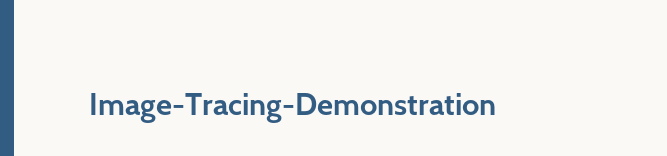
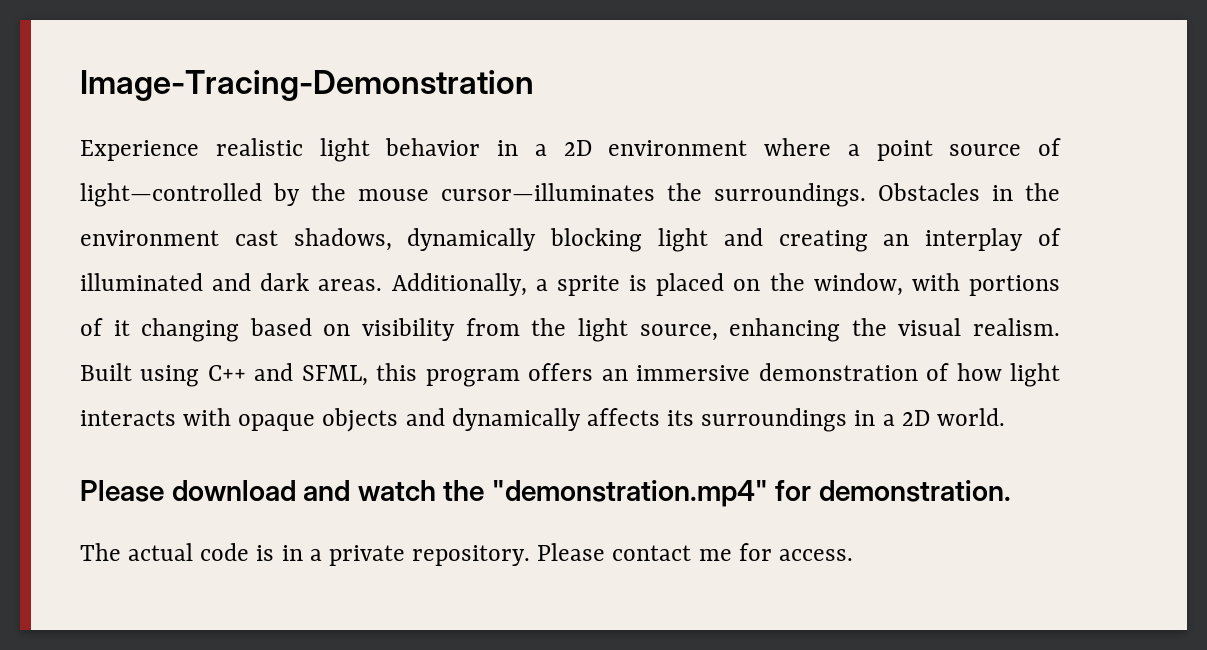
+ Experience realistic light behavior in a 2D environment where a point source of light—controlled by the mouse cursor—illuminates the surroundings. Obstacles in the environment cast shadows, dynamically blocking light and creating an interplay of illuminated and dark areas. Additionally, a sprite is placed on the window, with portions of it changing based on visibility from the light source, enhancing the visual realism. Built using C++ and SFML, this program offers an immersive demonstration of how light interacts with opaque objects and dynamically affects its surroundings in a 2D world.
+ Please download and watch the "demonstration.mp4" for demonstration.
+ The actual code is in a private repository. Please contact me for access.

